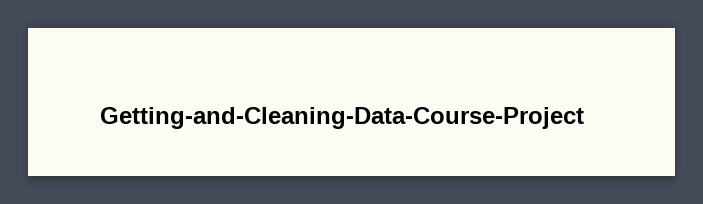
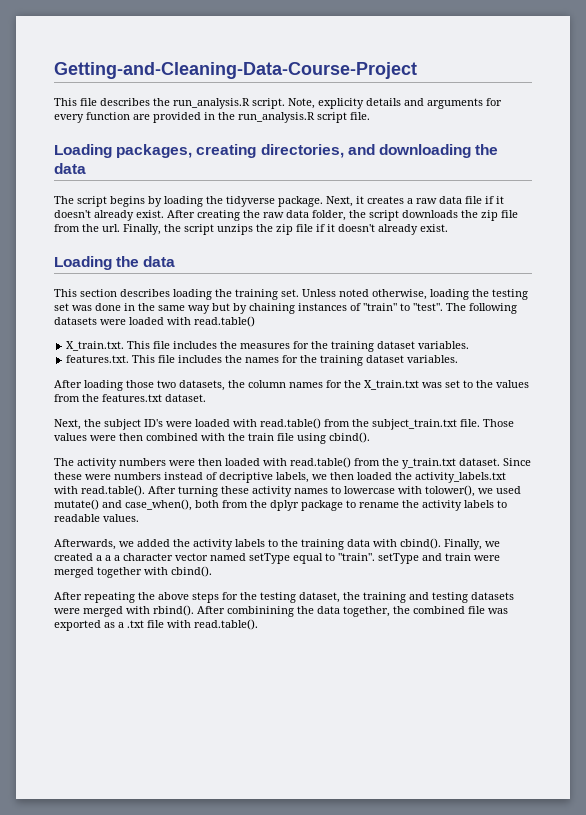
+ This file describes the run_analysis.R script. Note, explicity details and arguments for every function are provided in the run_analysis.R script file.
+ Loading packages, creating directories, and downloading the data
+ The script begins by loading the tidyverse package. Next, it creates a raw data file if it doesn't already exist. After creating the raw data folder, the script downloads the zip file from the url. Finally, the script unzips the zip file if it doesn't already exist.
+ Loading the data
+ This section describes loading the training set. Unless noted otherwise, loading the testing set was done in the same way but by chaining instances of "train" to "test". The following datasets were loaded with read.table()
+ X_train.txt. This file includes the measures for the training dataset variables.
+ features.txt. This file includes the names for the training dataset variables.
+ After loading those two datasets, the column names for the X_train.txt was set to the values from the features.txt dataset.
+ Next, the subject ID's were loaded with read.table() from the subject_train.txt file. Those values were then combined with the train file using cbind().
+ The activity numbers were then loaded with read.table() from the y_train.txt dataset. Since these were numbers instead of decriptive labels, we then loaded the activity_labels.txt with read.table(). After turning these activity names to lowercase with tolower(), we used mutate() and case_when(), both from the dplyr package to rename the activity labels to readable values.
+ Afterwards, we added the activity labels to the training data with cbind(). Finally, we created a a a character vector named setType equal to "train". setType and train were merged together with cbind().
+ After repeating the above steps for the testing dataset, the training and testing datasets were merged with rbind(). After combinining the data together, the combined file was exported as a .txt file with read.table().

